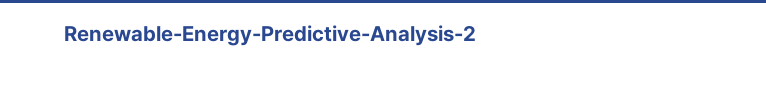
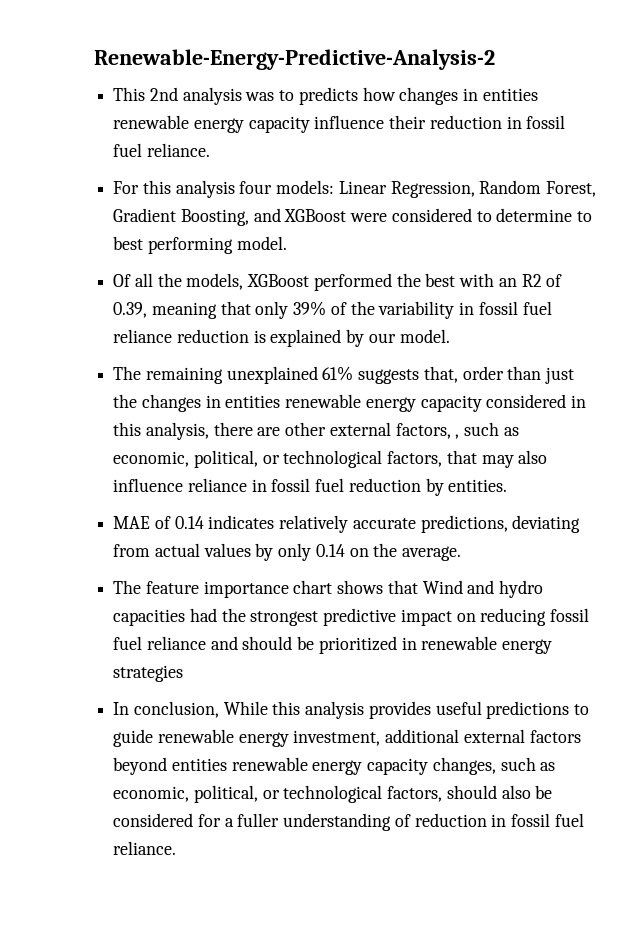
+ This 2nd analysis was to predicts how changes in entities renewable energy capacity influence their reduction in fossil fuel reliance.
+ For this analysis four models: Linear Regression, Random Forest, Gradient Boosting, and XGBoost were considered to determine to best performing model.
+ Of all the models, XGBoost performed the best with an R2 of 0.39, meaning that only 39% of the variability in fossil fuel reliance reduction is explained by our model.
+ The remaining unexplained 61% suggests that, order than just the changes in entities renewable energy capacity considered in this analysis, there are other external factors, , such as economic, political, or technological factors, that may also influence reliance in fossil fuel reduction by entities.
+ MAE of 0.14 indicates relatively accurate predictions, deviating from actual values by only 0.14 on the average.
+ The feature importance chart shows that Wind and hydro capacities had the strongest predictive impact on reducing fossil fuel reliance and should be prioritized in renewable energy strategies
+ In conclusion, While this analysis provides useful predictions to guide renewable energy investment, additional external factors beyond entities renewable energy capacity changes, such as economic, political, or technological factors, should also be considered for a fuller understanding of reduction in fossil fuel reliance.

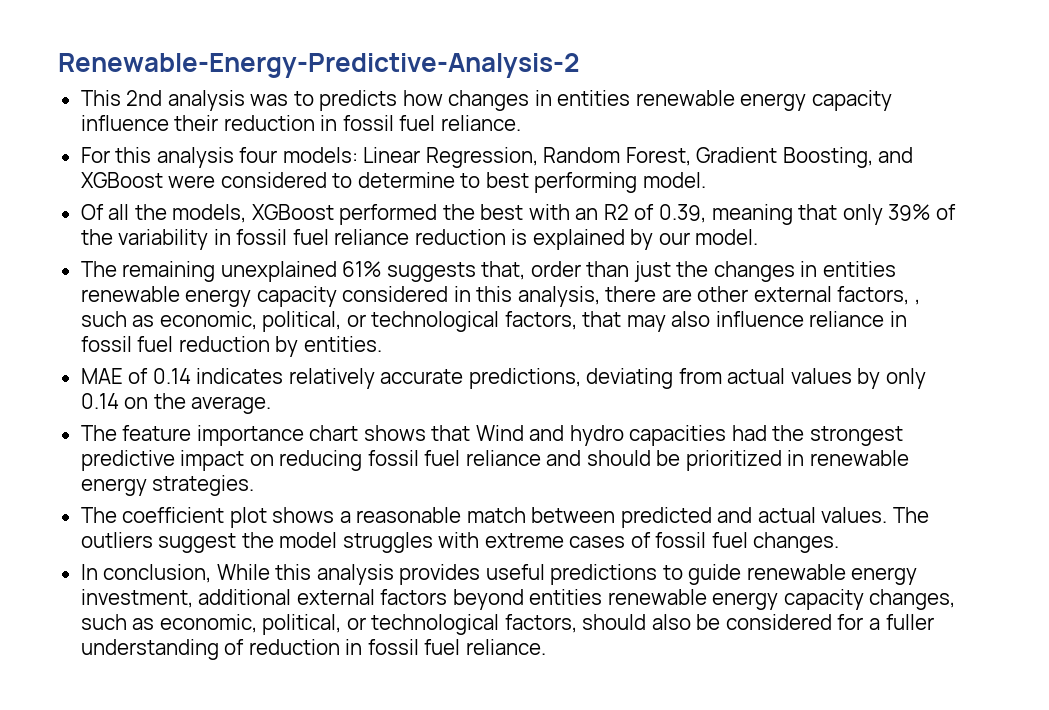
- The feature importance chart shows that Wind and hydro capacities had the strongest predictive impact on reducing fossil fuel reliance and should be prioritized in renewable energy strategies
+ The feature importance chart shows that Wind and hydro capacities had the strongest predictive impact on reducing fossil fuel reliance and should be prioritized in renewable energy strategies.
+ The coefficient plot shows a reasonable match between predicted and actual values. The outliers suggest the model struggles with extreme cases of fossil fuel changes.

